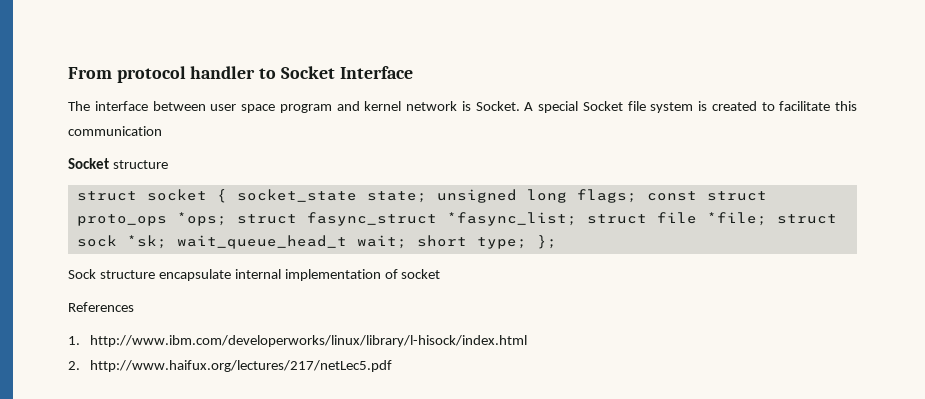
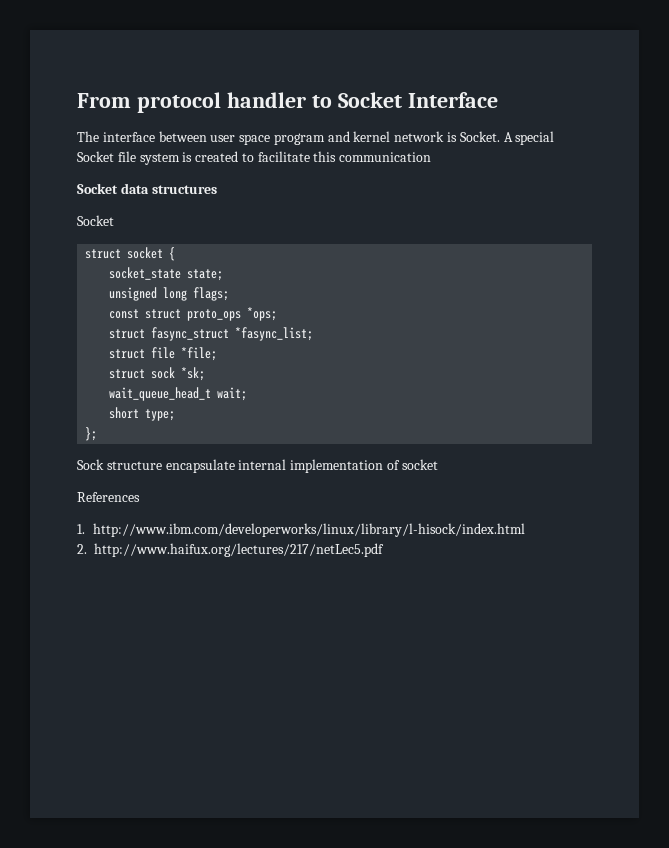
- Socket structure
+ Socket data structures
+ Socket
- struct socket { socket_state state; unsigned long flags; const struct proto_ops *ops; struct fasync_struct *fasync_list; struct file *file; struct sock *sk; wait_queue_head_t wait; short type; };
+ struct socket {
+ socket_state state;
+ unsigned long flags;
+ const struct proto_ops *ops;
+ struct fasync_struct *fasync_list;
+ struct file *file;
+ struct sock *sk;
+ wait_queue_head_t wait;
+ short type;
+ };

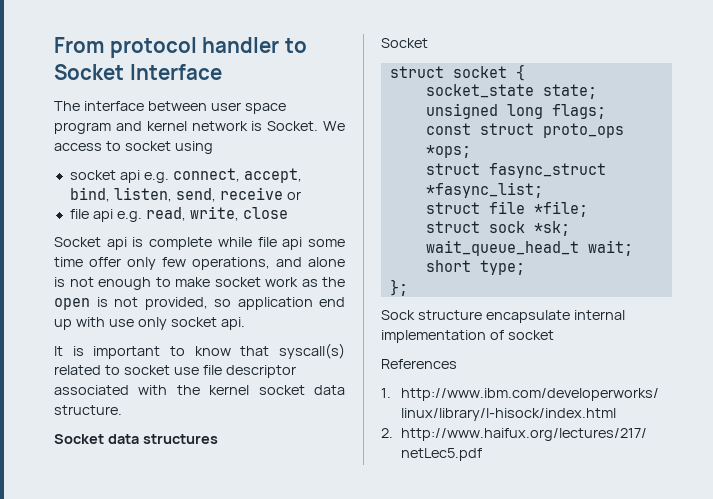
- A special Socket file system is created to facilitate this communication
+ We access to socket using
+ socket api e.g. connect, accept, bind, listen, send, receive or
+ file api e.g. read, write, close
+ Socket api is complete while file api some time offer only few operations, and alone is not enough to make socket work as the open is not provided, so application end up with use only socket api.
+ It is important to know that syscall(s) related to socket use file descriptor associated with the kernel socket data structure.

